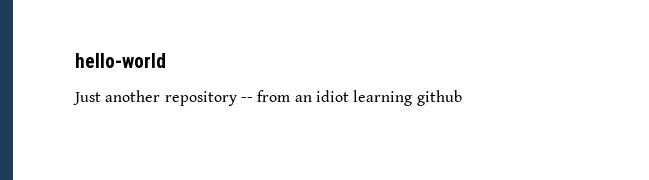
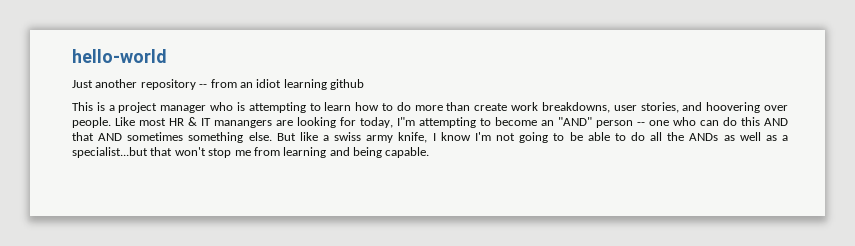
+ This is a project manager who is attempting to learn how to do more than create work breakdowns, user stories, and hoovering over people. Like most HR & IT manangers are looking for today, I"m attempting to become an "AND" person -- one who can do this AND that AND sometimes something else. But like a swiss army knife, I know I'm not going to be able to do all the ANDs as well as a specialist...but that won't stop me from learning and being capable.

